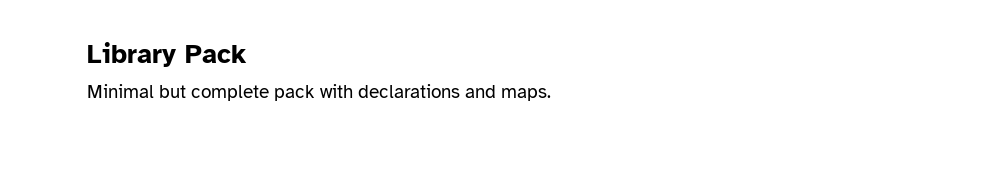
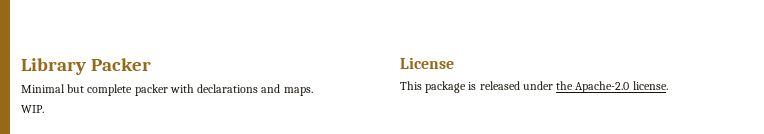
- Library Pack
+ Library Packer
- Minimal but complete pack with declarations and maps.
+ Minimal but complete packer with declarations and maps.
+ WIP.
+ License
+ This package is released under the Apache-2.0 license.

